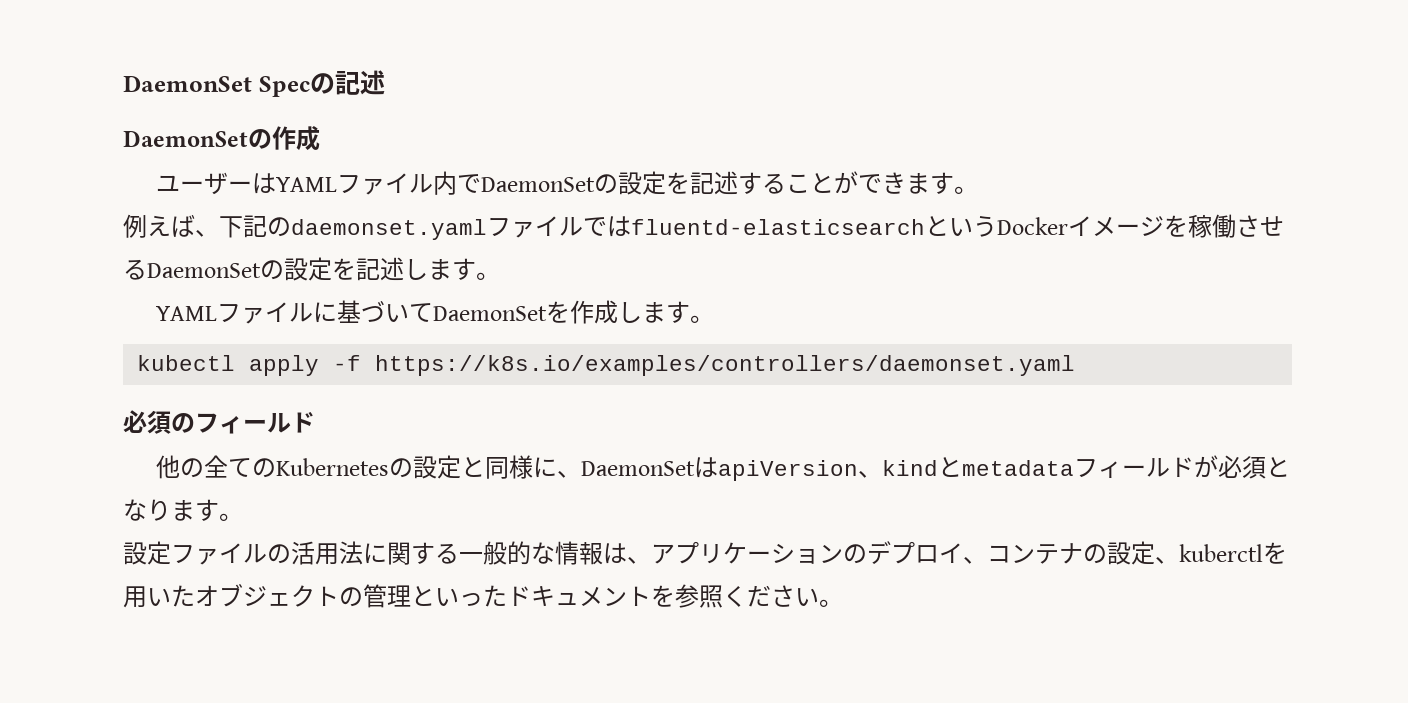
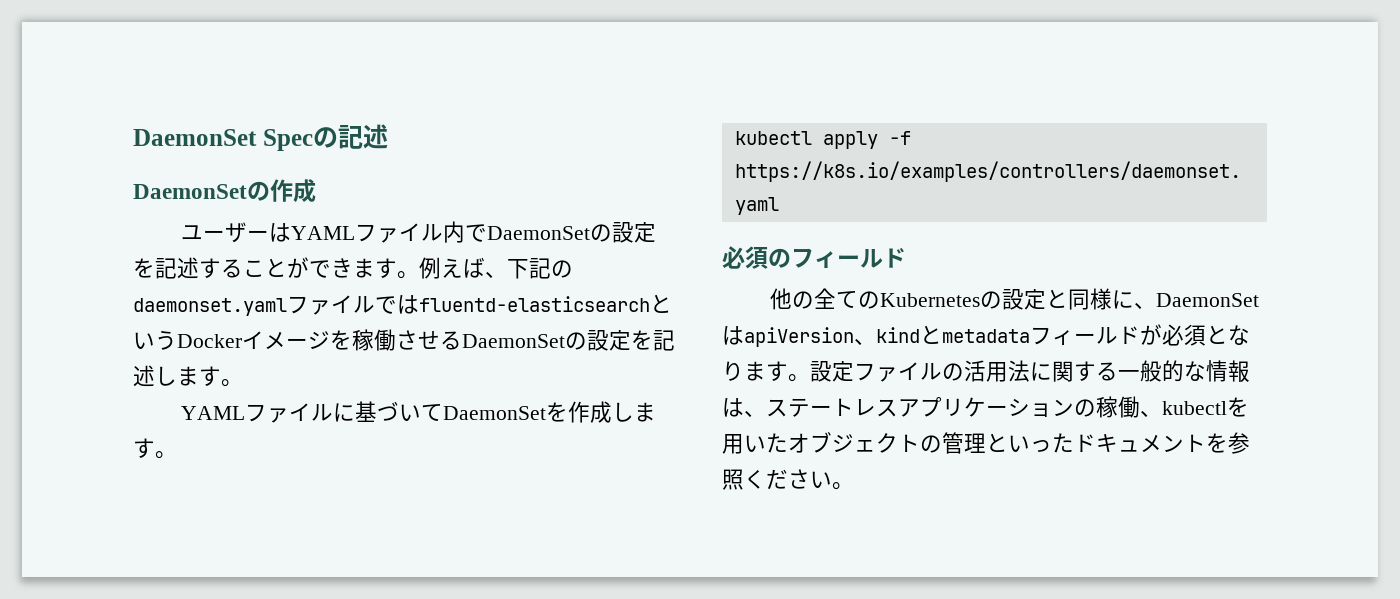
- ユーザーはYAMLファイル内でDaemonSetの設定を記述することができます。
- 例えば、下記のdaemonset.yamlファイルではfluentd-elasticsearchというDockerイメージを稼働させるDaemonSetの設定を記述します。
+ ユーザーはYAMLファイル内でDaemonSetの設定を記述することができます。例えば、下記のdaemonset.yamlファイルではfluentd-elasticsearchというDockerイメージを稼働させるDaemonSetの設定を記述します。
- 他の全てのKubernetesの設定と同様に、DaemonSetはapiVersion、kindとmetadataフィールドが必須となります。
- 設定ファイルの活用法に関する一般的な情報は、アプリケーションのデプロイ、コンテナの設定、kuberctlを用いたオブジェクトの管理といったドキュメントを参照ください。
+ 他の全てのKubernetesの設定と同様に、DaemonSetはapiVersion、kindとmetadataフィールドが必須となります。設定ファイルの活用法に関する一般的な情報は、ステートレスアプリケーションの稼働、kubectlを用いたオブジェクトの管理といったドキュメントを参照ください。

